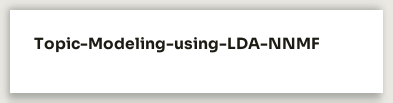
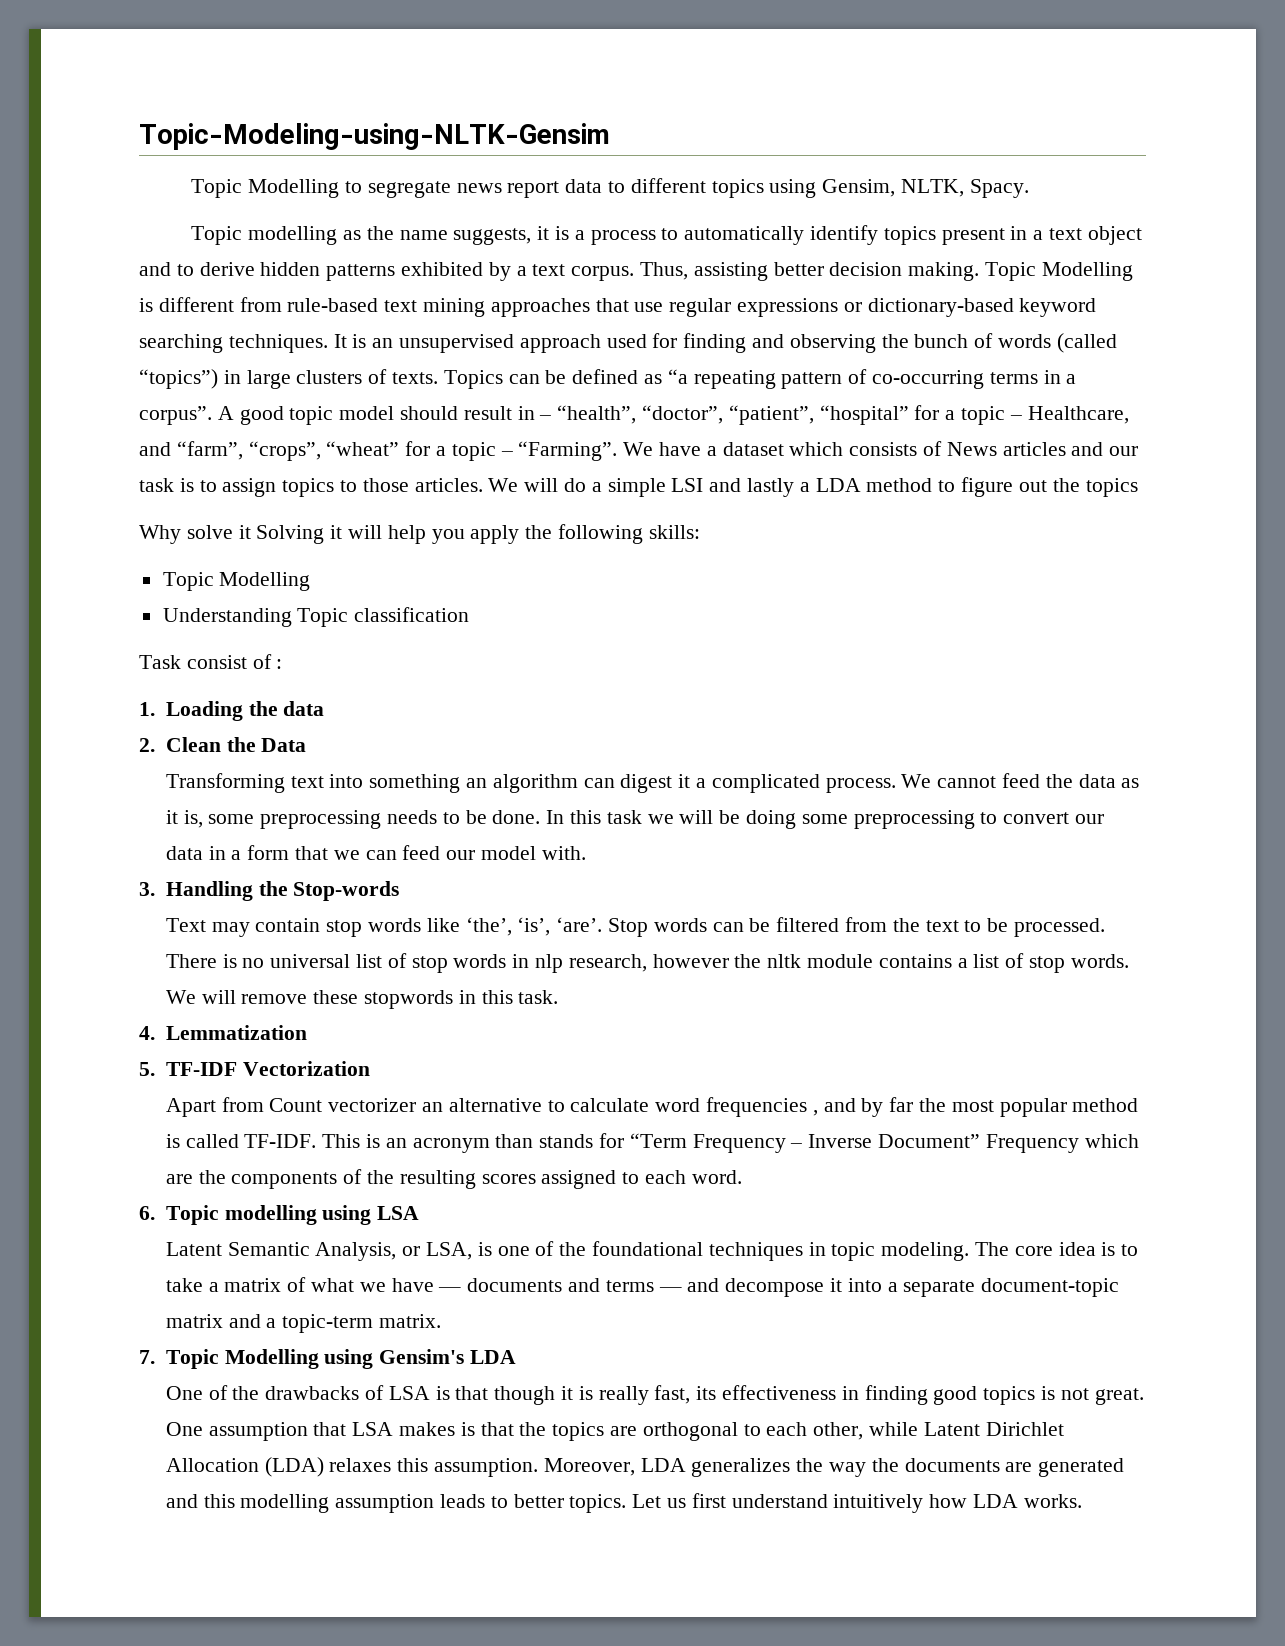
- Topic-Modeling-using-LDA-NNMF
+ Topic-Modeling-using-NLTK-Gensim
+ Topic Modelling to segregate news report data to different topics using Gensim, NLTK, Spacy.
+ Topic modelling as the name suggests, it is a process to automatically identify topics present in a text object and to derive hidden patterns exhibited by a text corpus. Thus, assisting better decision making. Topic Modelling is different from rule-based text mining approaches that use regular expressions or dictionary-based keyword searching techniques. It is an unsupervised approach used for finding and observing the bunch of words (called “topics”) in large clusters of texts. Topics can be defined as “a repeating pattern of co-occurring terms in a corpus”. A good topic model should result in – “health”, “doctor”, “patient”, “hospital” for a topic – Healthcare, and “farm”, “crops”, “wheat” for a topic – “Farming”. We have a dataset which consists of News articles and our task is to assign topics to those articles. We will do a simple LSI and lastly a LDA method to figure out the topics
+ Why solve it Solving it will help you apply the following skills:
+ Topic Modelling
+ Understanding Topic classification
+ Task consist of :
+ 1. Loading the data
+ 2. Clean the Data
+ Transforming text into something an algorithm can digest it a complicated process. We cannot feed the data as it is, some preprocessing needs to be done. In this task we will be doing some preprocessing to convert our data in a form that we can feed our model with.
+ 3. Handling the Stop-words
+ Text may contain stop words like ‘the’, ‘is’, ‘are’. Stop words can be filtered from the text to be processed. There is no universal list of stop words in nlp research, however the nltk module contains a list of stop words. We will remove these stopwords in this task.
+ 4. Lemmatization
+ 5. TF-IDF Vectorization
+ Apart from Count vectorizer an alternative to calculate word frequencies , and by far the most popular method is called TF-IDF. This is an acronym than stands for “Term Frequency – Inverse Document” Frequency which are the components of the resulting scores assigned to each word.
+ 6. Topic modelling using LSA
+ Latent Semantic Analysis, or LSA, is one of the foundational techniques in topic modeling. The core idea is to take a matrix of what we have — documents and terms — and decompose it into a separate document-topic matrix and a topic-term matrix.
+ 7. Topic Modelling using Gensim's LDA
+ One of the drawbacks of LSA is that though it is really fast, its effectiveness in finding good topics is not great. One assumption that LSA makes is that the topics are orthogonal to each other, while Latent Dirichlet Allocation (LDA) relaxes this assumption. Moreover, LDA generalizes the way the documents are generated and this modelling assumption leads to better topics. Let us first understand intuitively how LDA works.

